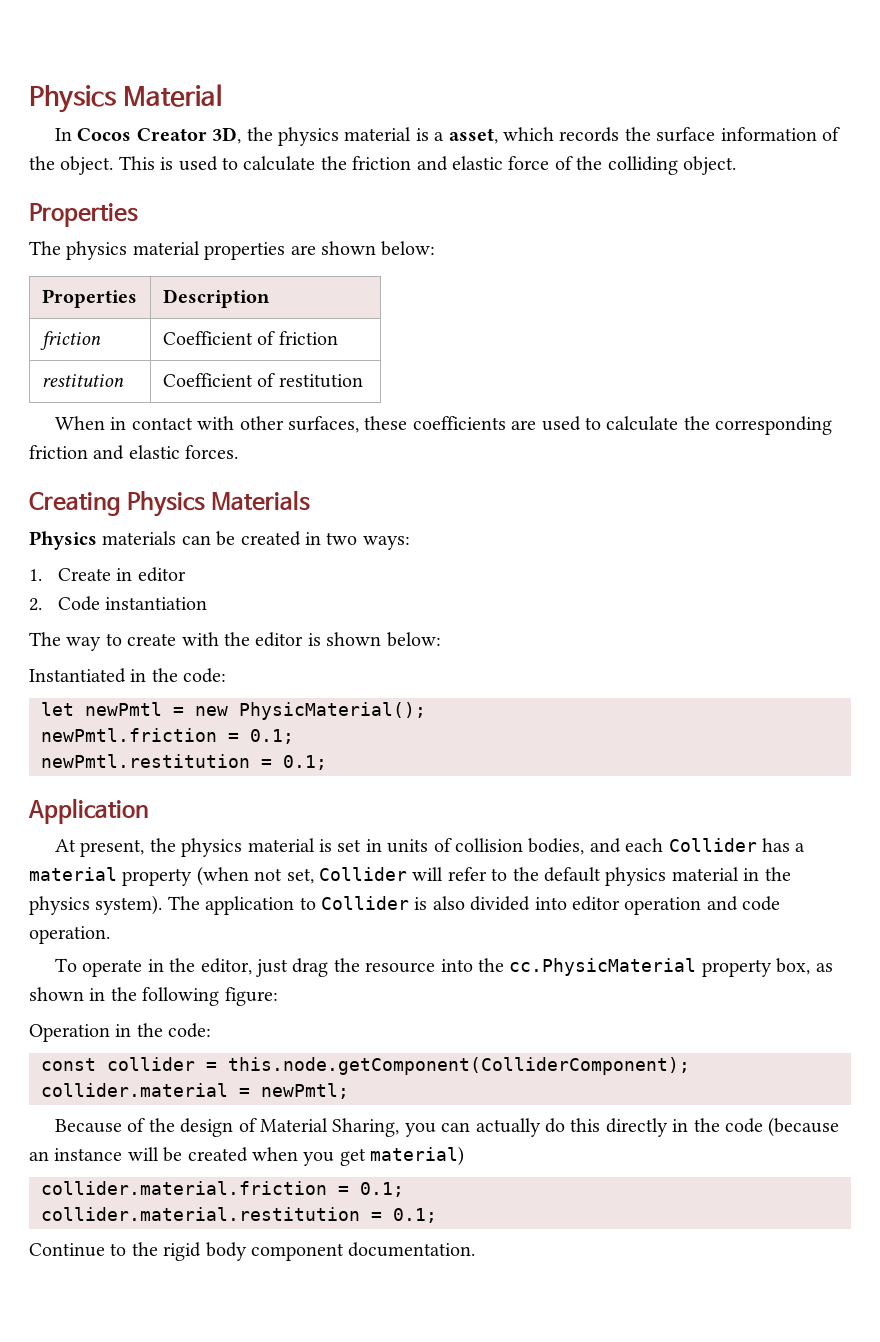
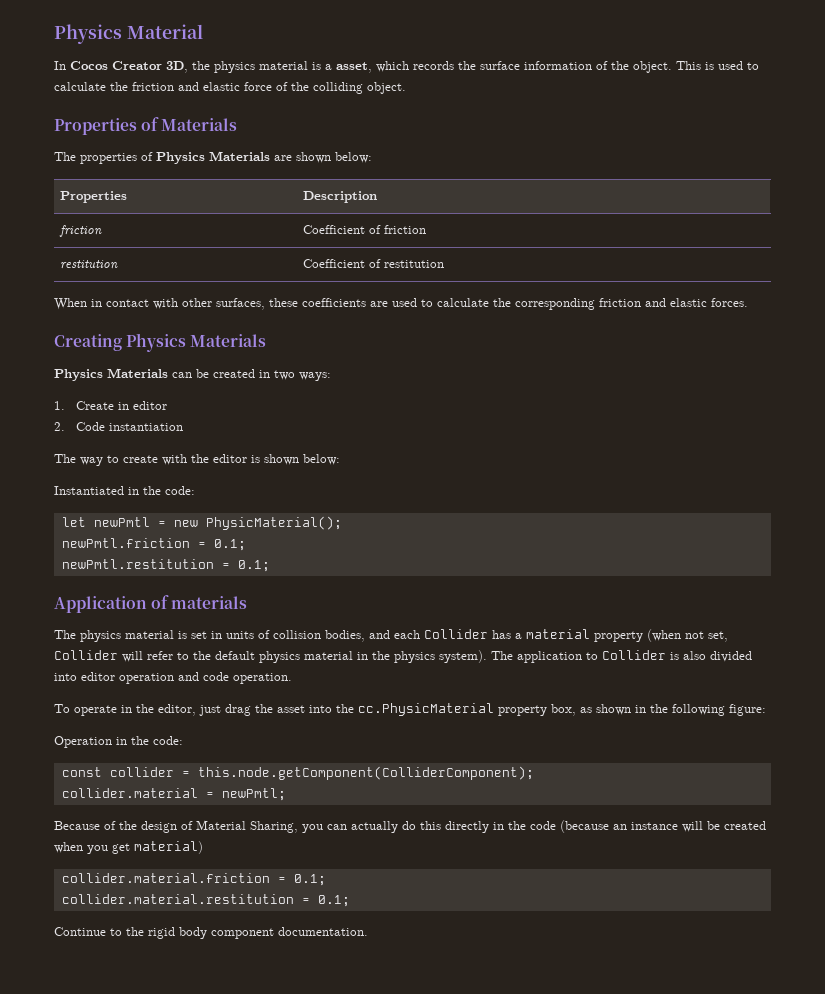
  This is used to calculate the friction and elastic force of the colliding object.
- Properties
- The physics material properties are shown below:
+ Properties of Materials
+ The properties of Physics Materials are shown below:
- Physics materials can be created in two ways:
+ Physics Materials can be created in two ways:
- Application
- At present, the physics material is set in units of collision bodies, and each Collider has a material property (when not set, Collider will refer to the default physics material in the physics system).
+ Application of materials
+ The physics material is set in units of collision bodies, and each Collider has a material property (when not set, Collider will refer to the default physics material in the physics system).
- To operate in the editor, just drag the resource into the cc.PhysicMaterial property box, as shown in the following figure:
+ To operate in the editor, just drag the asset into the cc.PhysicMaterial property box, as shown in the following figure:

